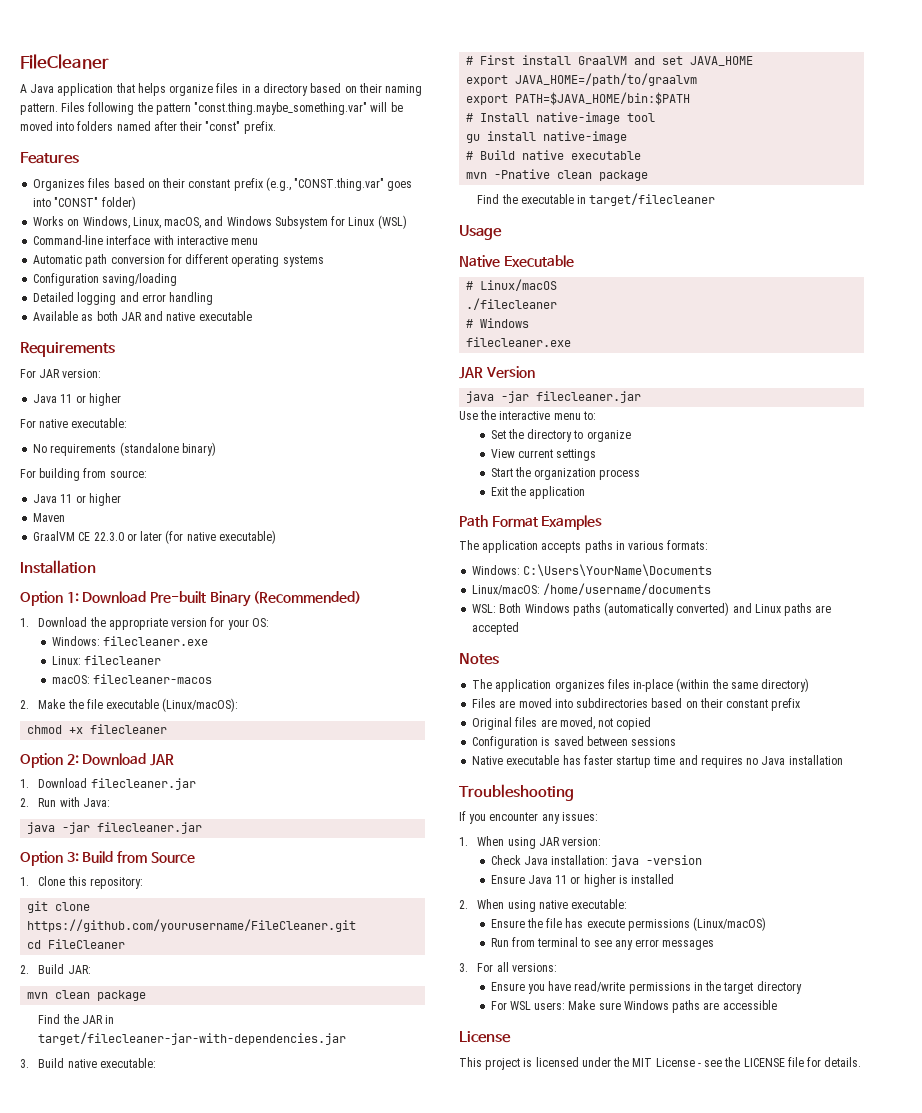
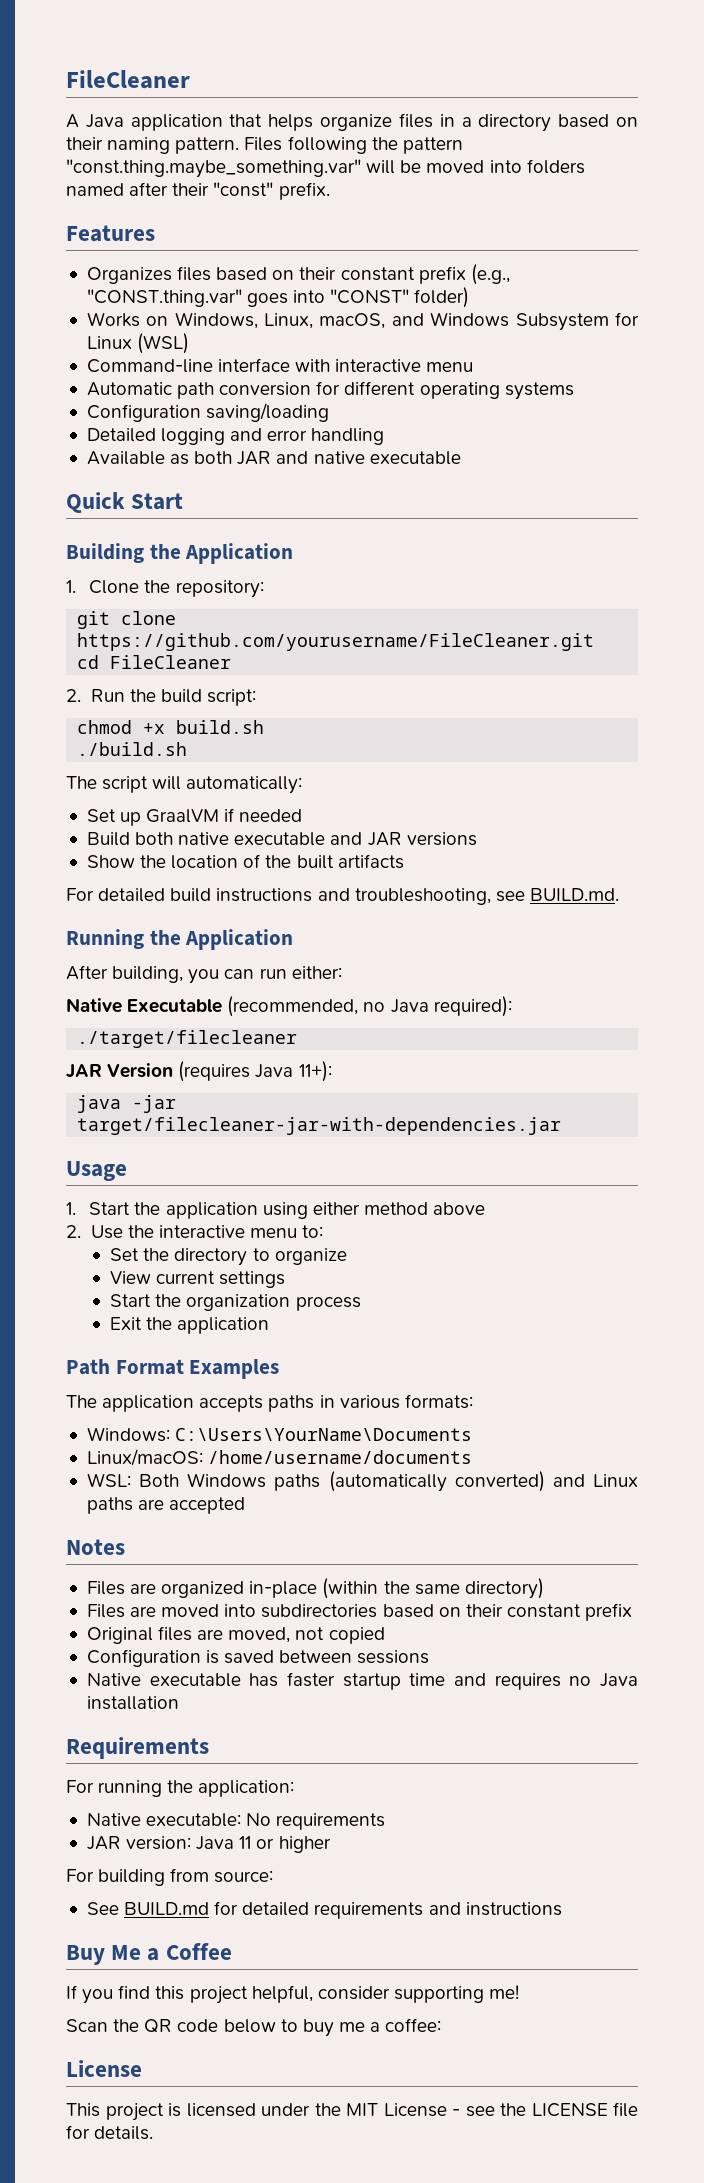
- Requirements
- For JAR version:
- Java 11 or higher
- For native executable:
- No requirements (standalone binary)
- For building from source:
- Java 11 or higher
- Maven
- GraalVM CE 22.3.0 or later (for native executable)
- Installation
- Option 1: Download Pre-built Binary (Recommended)
- 1. Download the appropriate version for your OS:
- Windows: filecleaner.exe
- Linux: filecleaner
- macOS: filecleaner-macos
- 2. Make the file executable (Linux/macOS):
- chmod +x filecleaner
- Option 2: Download JAR
- 1. Download filecleaner.jar
- 2. Run with Java:
- java -jar filecleaner.jar
- Option 3: Build from Source
+ Quick Start
+ Building the Application
- 1. Clone this repository:
+ 1. Clone the repository:
- 2. Build JAR:
- mvn clean package
- Find the JAR in target/filecleaner-jar-with-dependencies.jar
- 3. Build native executable:
- # First install GraalVM and set JAVA_HOME
- export JAVA_HOME=/path/to/graalvm
- export PATH=$JAVA_HOME/bin:$PATH
- # Install native-image tool
- gu install native-image
- # Build native executable
- mvn -Pnative clean package
- Find the executable in target/filecleaner
+ 2. Run the build script:
+ chmod +x build.sh
+ ./build.sh
+ The script will automatically:
+ Set up GraalVM if needed
+ Build both native executable and JAR versions
+ Show the location of the built artifacts
+ For detailed build instructions and troubleshooting, see BUILD.md.
+ Running the Application
+ After building, you can run either:
+ Native Executable (recommended, no Java required):
+ ./target/filecleaner
+ JAR Version (requires Java 11+):
+ java -jar target/filecleaner-jar-with-dependencies.jar
  Usage
- Native Executable
- # Linux/macOS
- ./filecleaner
- # Windows
- filecleaner.exe
- JAR Version
- java -jar filecleaner.jar
- Use the interactive menu to:
+ 1. Start the application using either method above
+ 2. Use the interactive menu to:
- The application organizes files in-place (within the same directory)
+ Files are organized in-place (within the same directory)
- Troubleshooting
- If you encounter any issues:
- 1. When using JAR version:
- Check Java installation: java -version
- Ensure Java 11 or higher is installed
- 2. When using native executable:
- Ensure the file has execute permissions (Linux/macOS)
- Run from terminal to see any error messages
- 3. For all versions:
- Ensure you have read/write permissions in the target directory
- For WSL users: Make sure Windows paths are accessible
+ Requirements
+ For running the application:
+ Native executable: No requirements
+ JAR version: Java 11 or higher
+ For building from source:
+ See BUILD.md for detailed requirements and instructions
+ Buy Me a Coffee
+ If you find this project helpful, consider supporting me!
+ Scan the QR code below to buy me a coffee:

